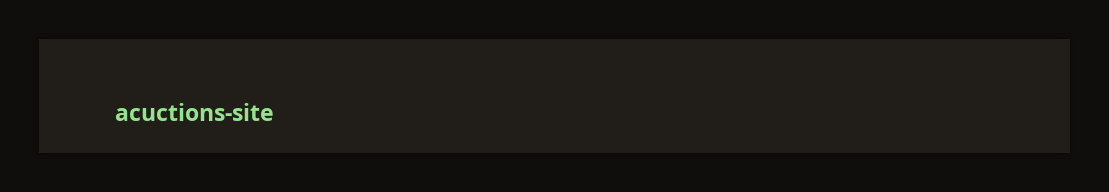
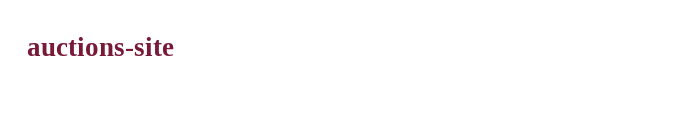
- acuctions-site
+ auctions-site

